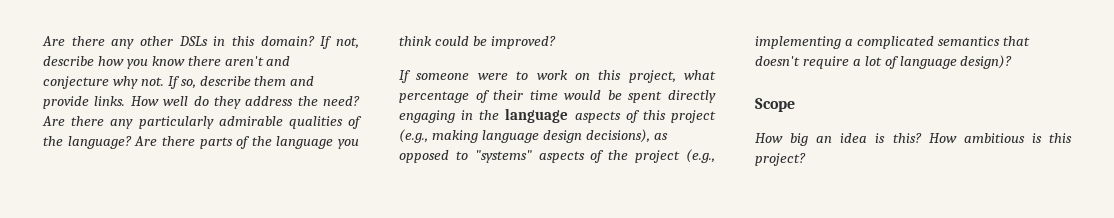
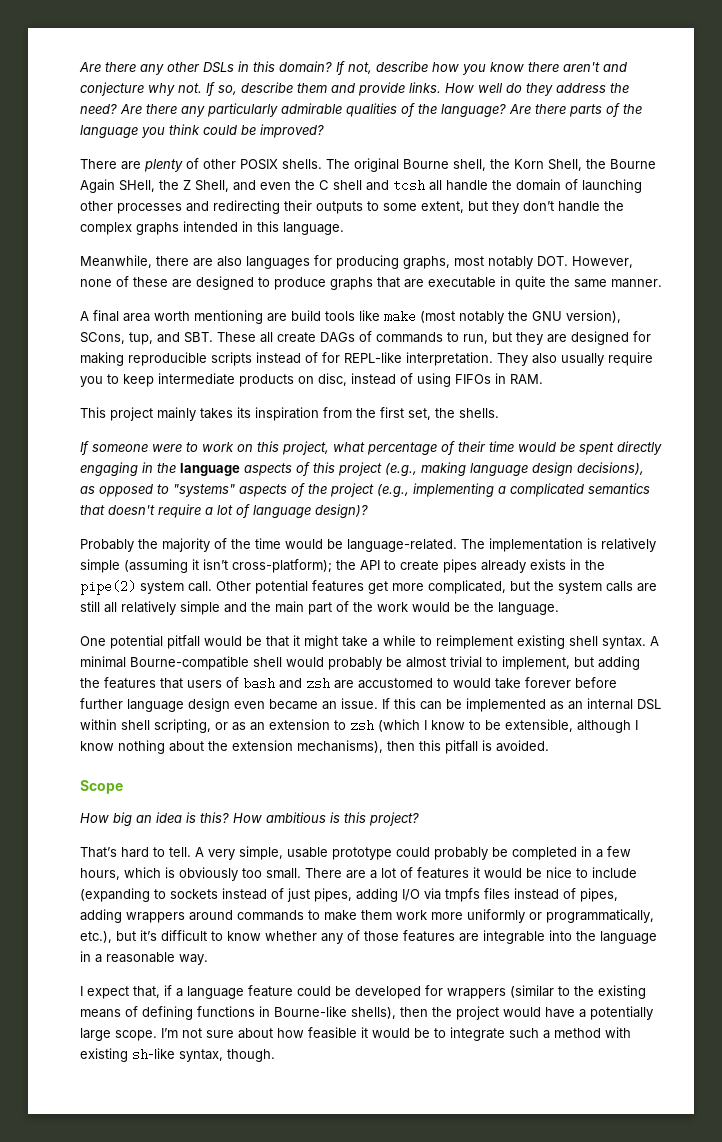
+ There are plenty of other POSIX shells. The original Bourne shell, the Korn Shell, the Bourne Again SHell, the Z Shell, and even the C shell and tcsh all handle the domain of launching other processes and redirecting their outputs to some extent, but they don’t handle the complex graphs intended in this language.
+ Meanwhile, there are also languages for producing graphs, most notably DOT. However, none of these are designed to produce graphs that are executable in quite the same manner.
+ A final area worth mentioning are build tools like make (most notably the GNU version), SCons, tup, and SBT. These all create DAGs of commands to run, but they are designed for making reproducible scripts instead of for REPL-like interpretation. They also usually require you to keep intermediate products on disc, instead of using FIFOs in RAM.
+ This project mainly takes its inspiration from the first set, the shells.
+ Probably the majority of the time would be language-related. The implementation is relatively simple (assuming it isn’t cross-platform); the API to create pipes already exists in the pipe(2) system call. Other potential features get more complicated, but the system calls are still all relatively simple and the main part of the work would be the language.
+ One potential pitfall would be that it might take a while to reimplement existing shell syntax. A minimal Bourne-compatible shell would probably be almost trivial to implement, but adding the features that users of bash and zsh are accustomed to would take forever before further language design even became an issue. If this can be implemented as an internal DSL within shell scripting, or as an extension to zsh (which I know to be extensible, although I know nothing about the extension mechanisms), then this pitfall is avoided.
+ That’s hard to tell. A very simple, usable prototype could probably be completed in a few hours, which is obviously too small. There are a lot of features it would be nice to include (expanding to sockets instead of just pipes, adding I/O via tmpfs files instead of pipes, adding wrappers around commands to make them work more uniformly or programmatically, etc.), but it’s difficult to know whether any of those features are integrable into the language in a reasonable way.
+ I expect that, if a language feature could be developed for wrappers (similar to the existing means of defining functions in Bourne-like shells), then the project would have a potentially large scope. I’m not sure about how feasible it would be to integrate such a method with existing sh-like syntax, though.

